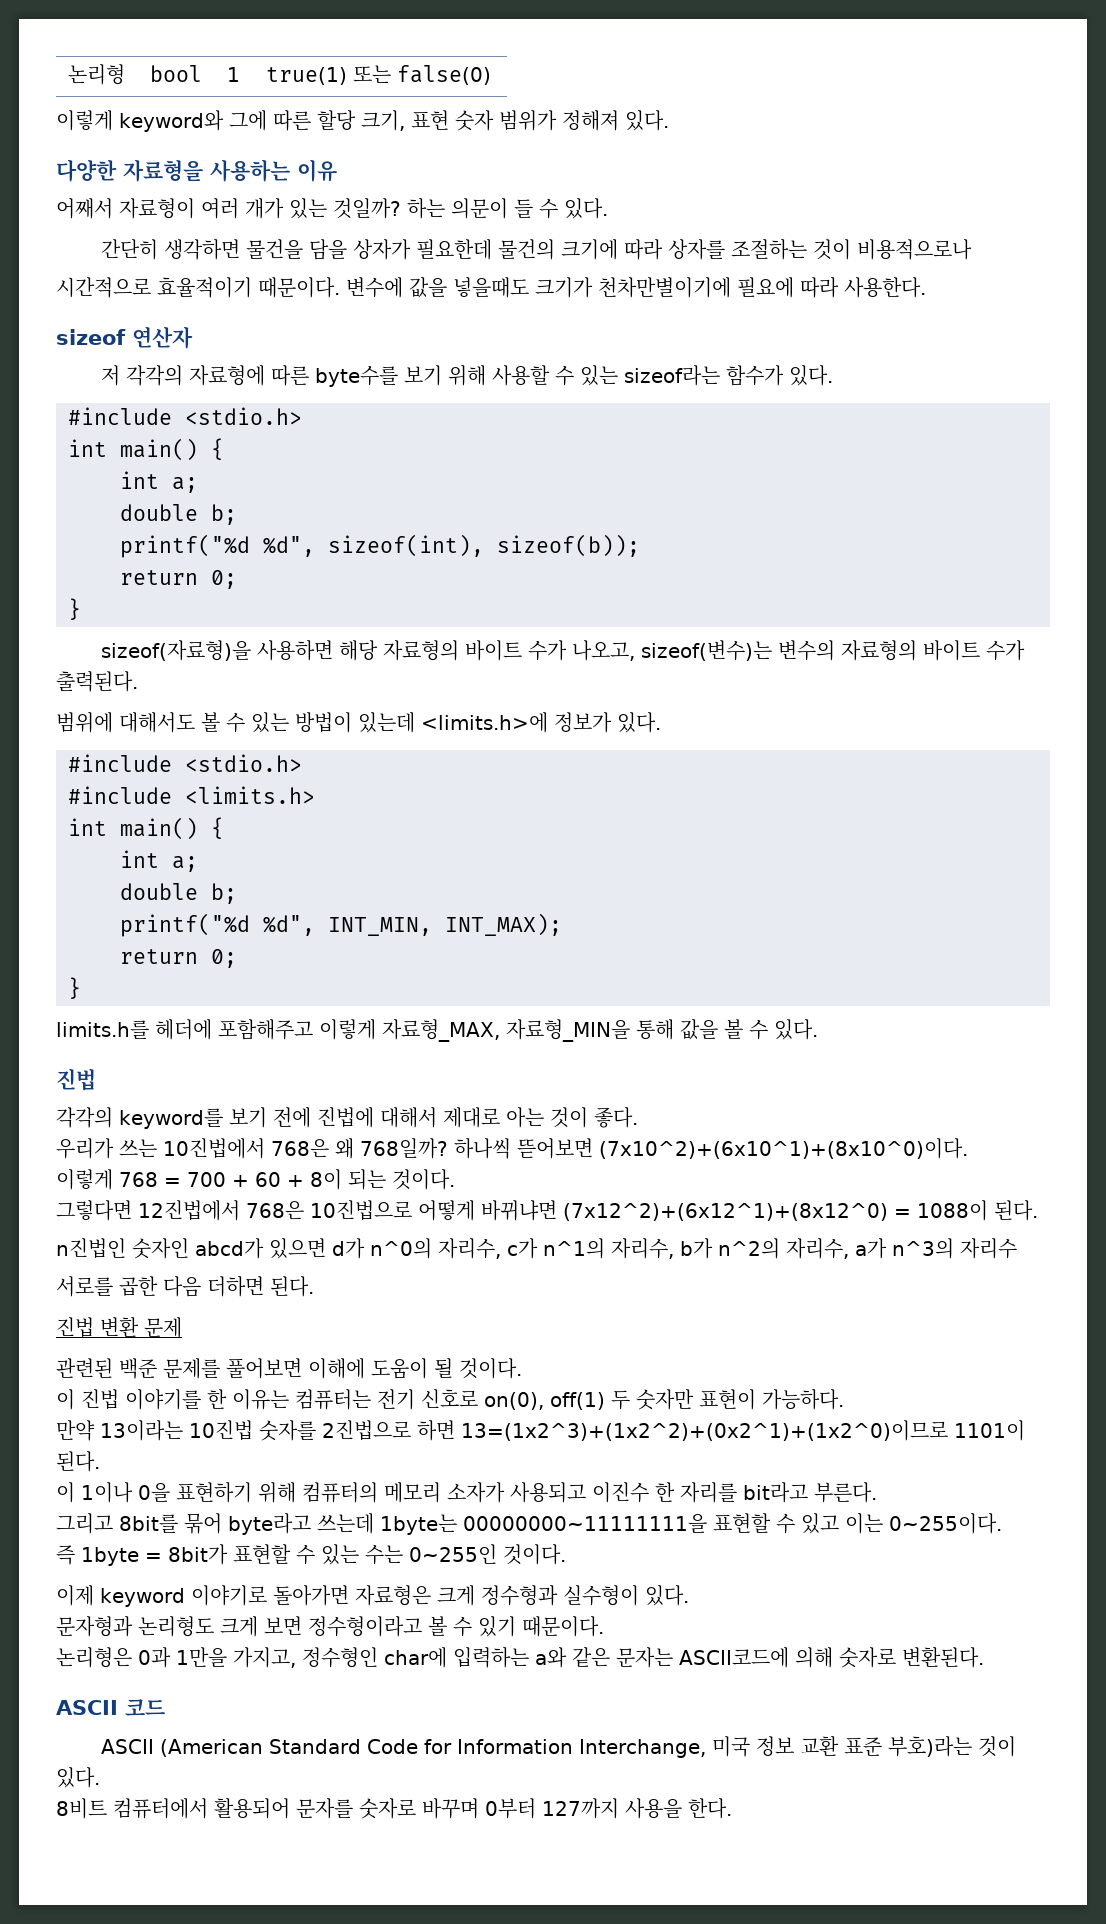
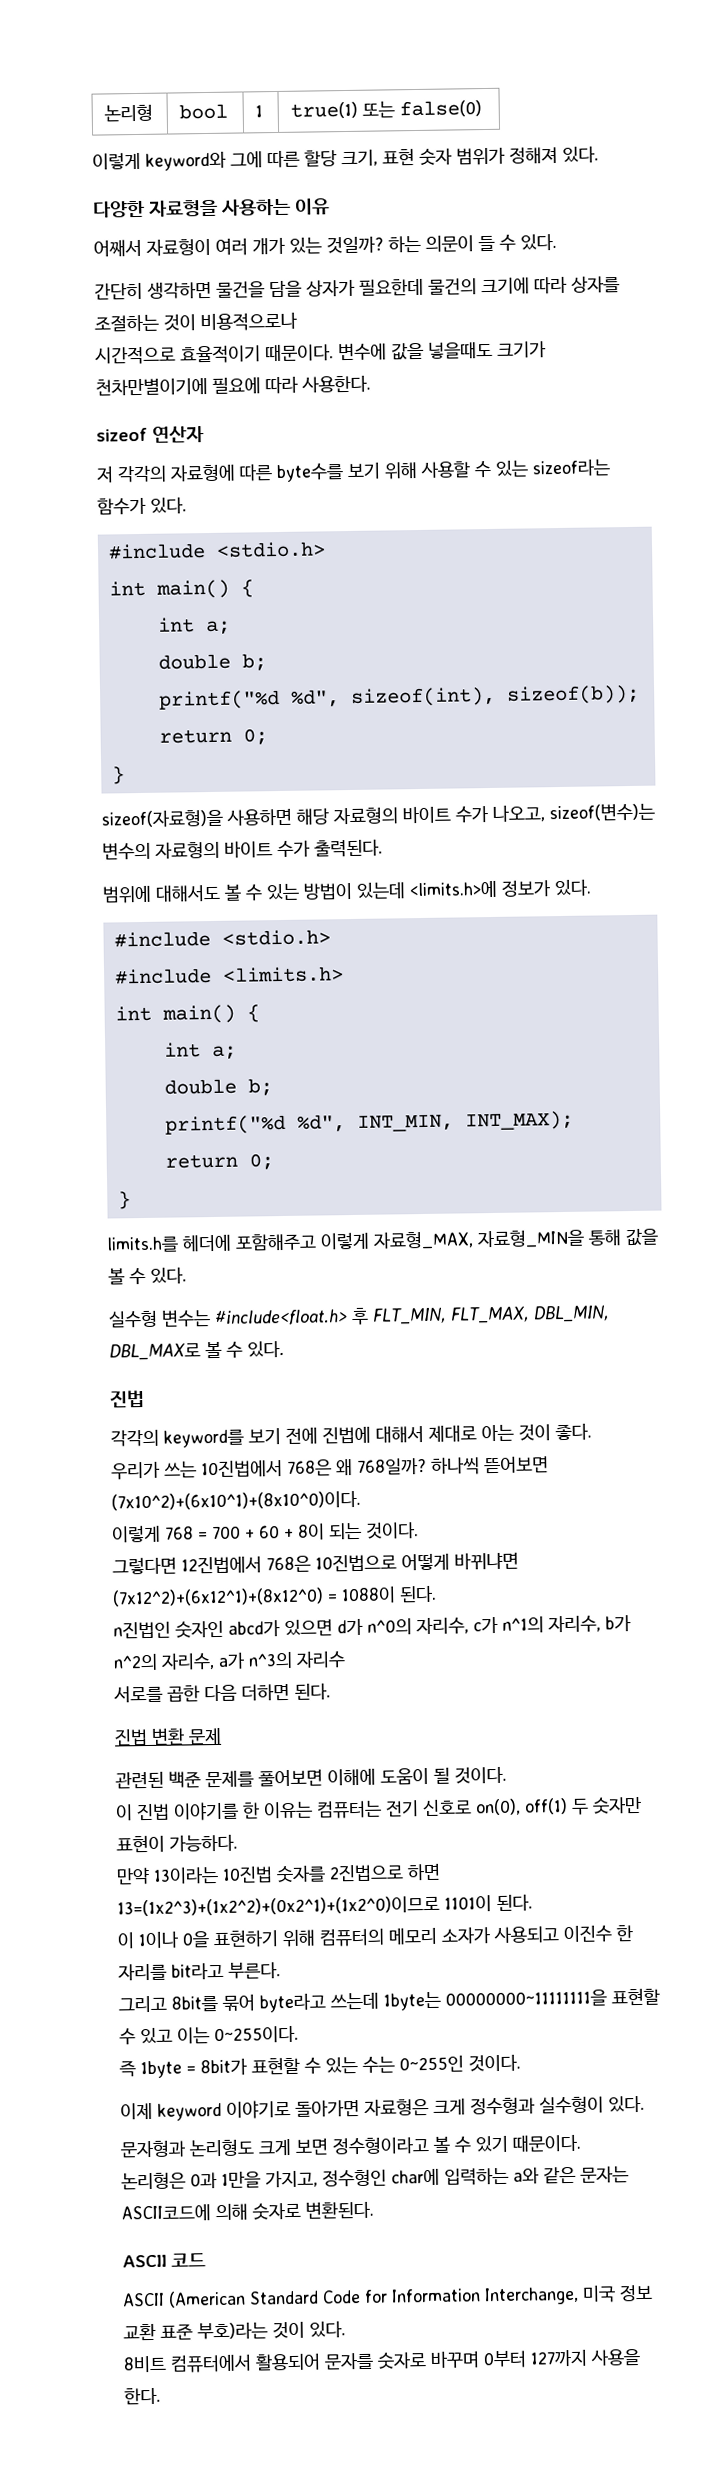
+ 실수형 변수는 #include<float.h> 후 FLT_MIN, FLT_MAX, DBL_MIN, DBL_MAX로 볼 수 있다.

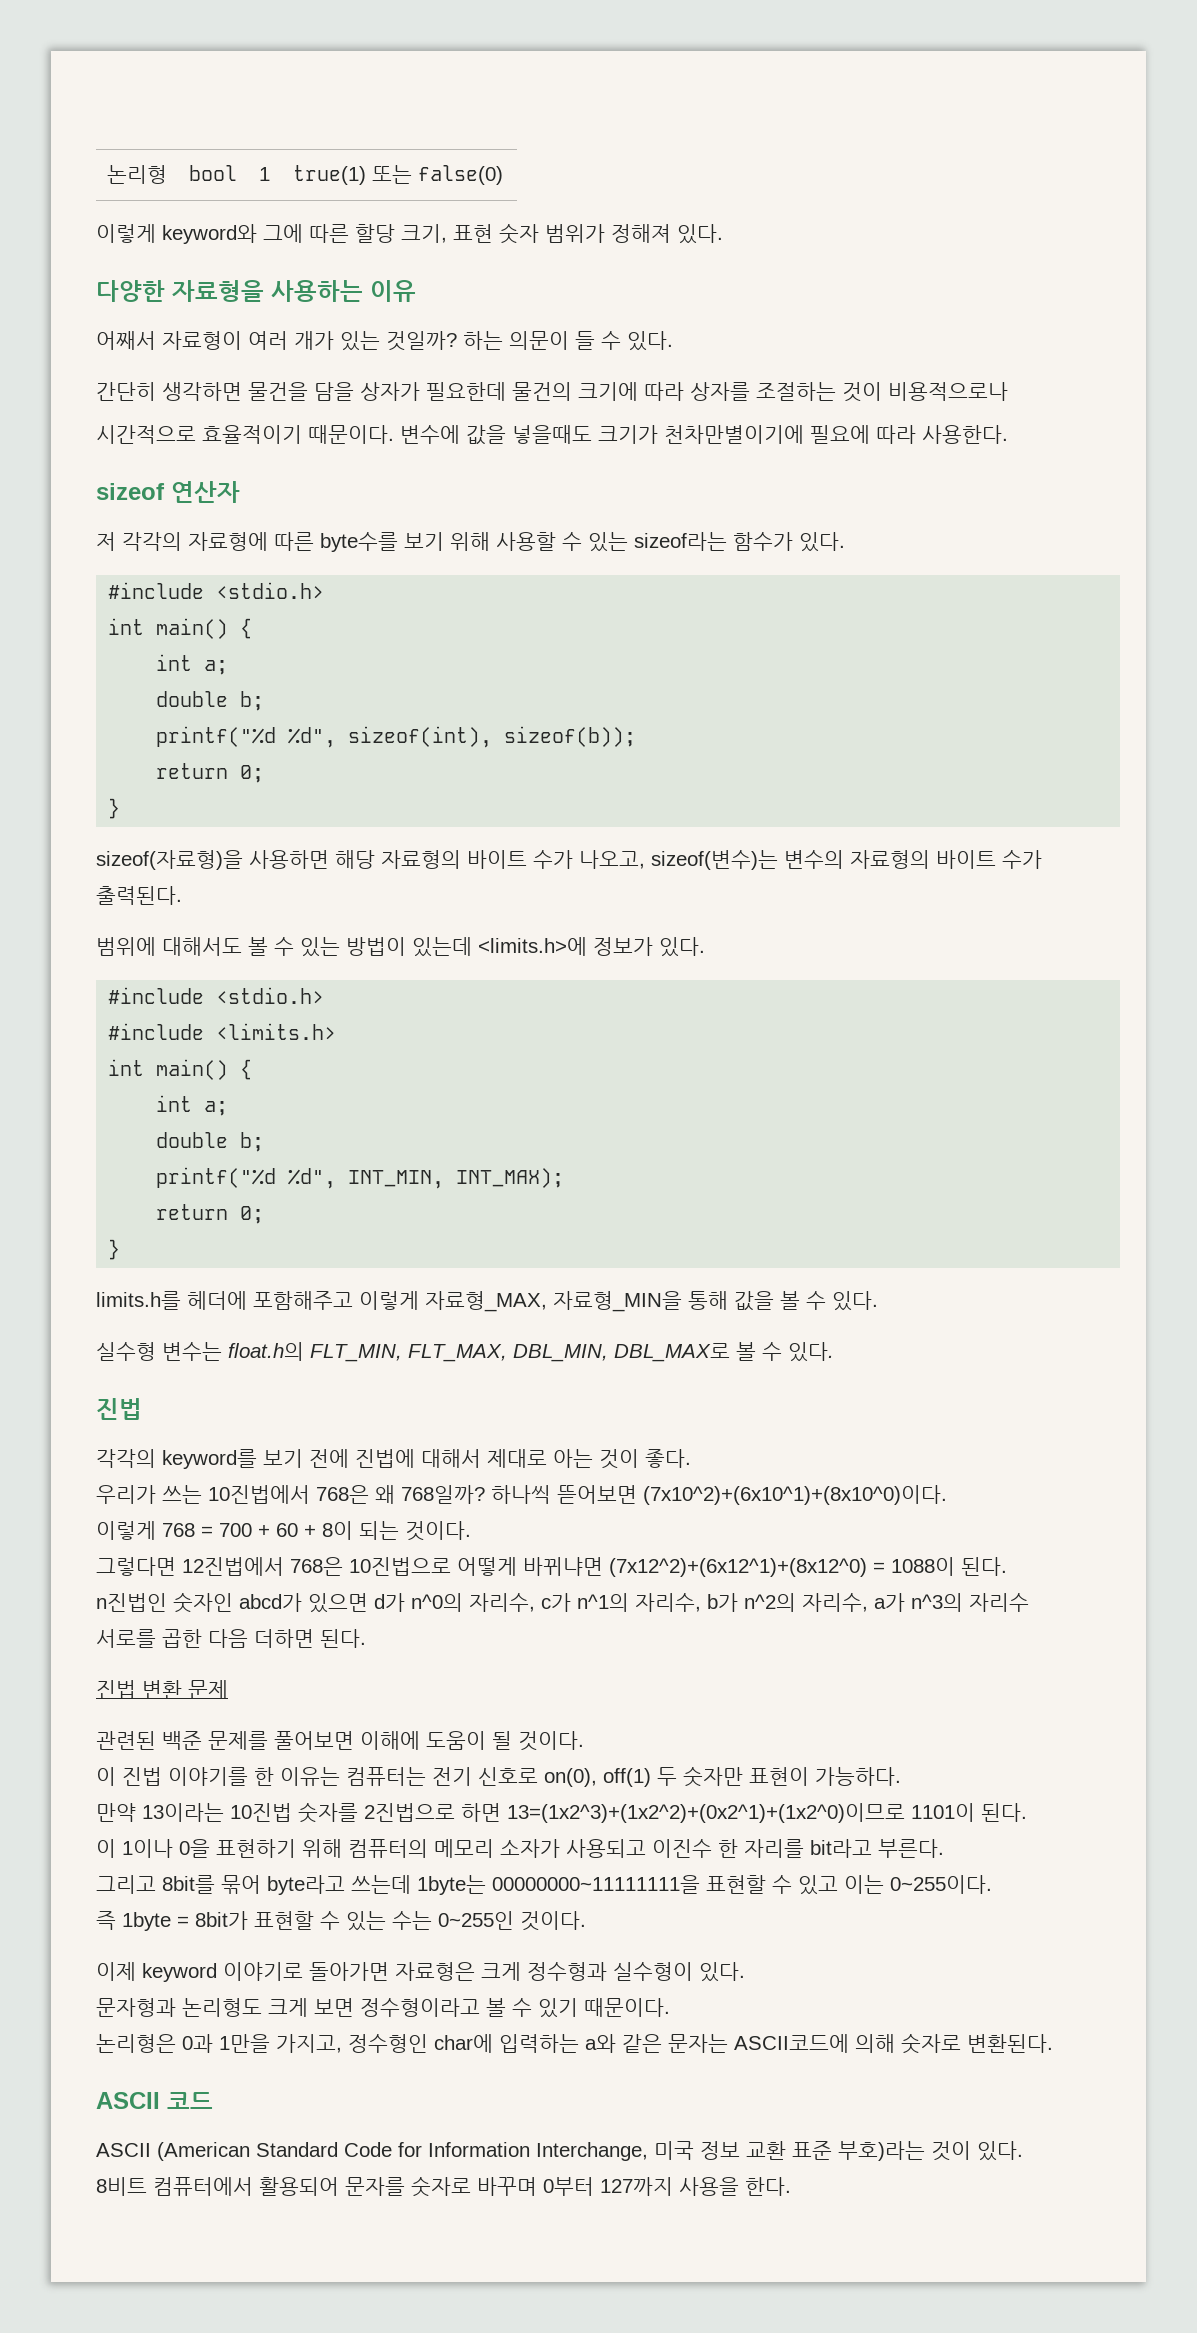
- 실수형 변수는 #include<float.h> 후 FLT_MIN, FLT_MAX, DBL_MIN, DBL_MAX로 볼 수 있다.
+ 실수형 변수는 float.h의 FLT_MIN, FLT_MAX, DBL_MIN, DBL_MAX로 볼 수 있다.

